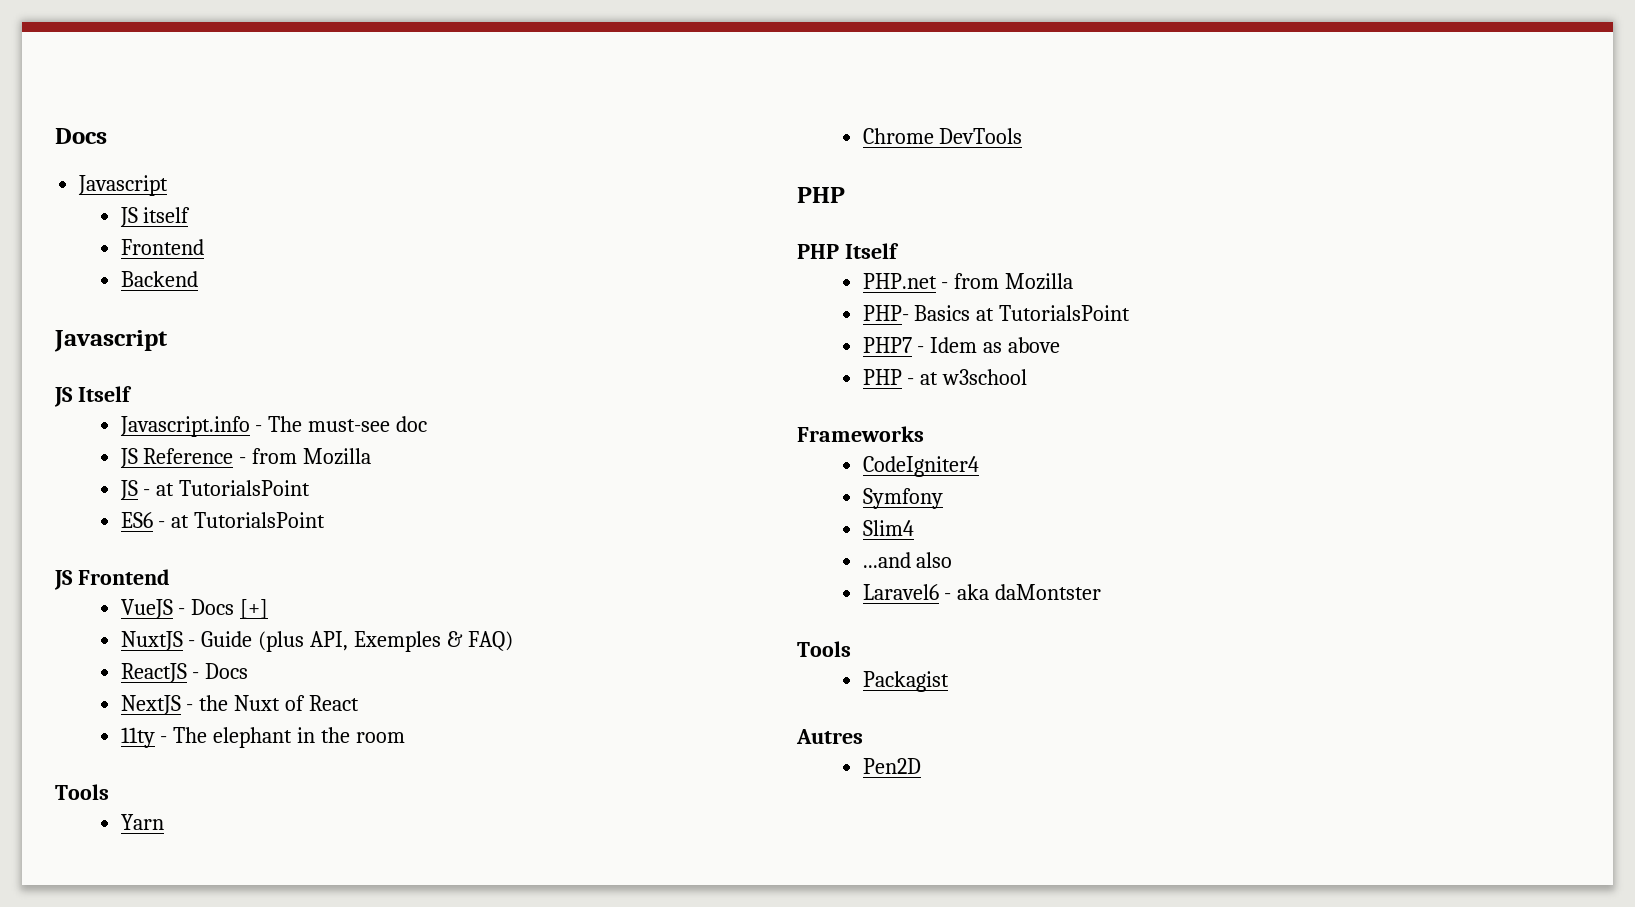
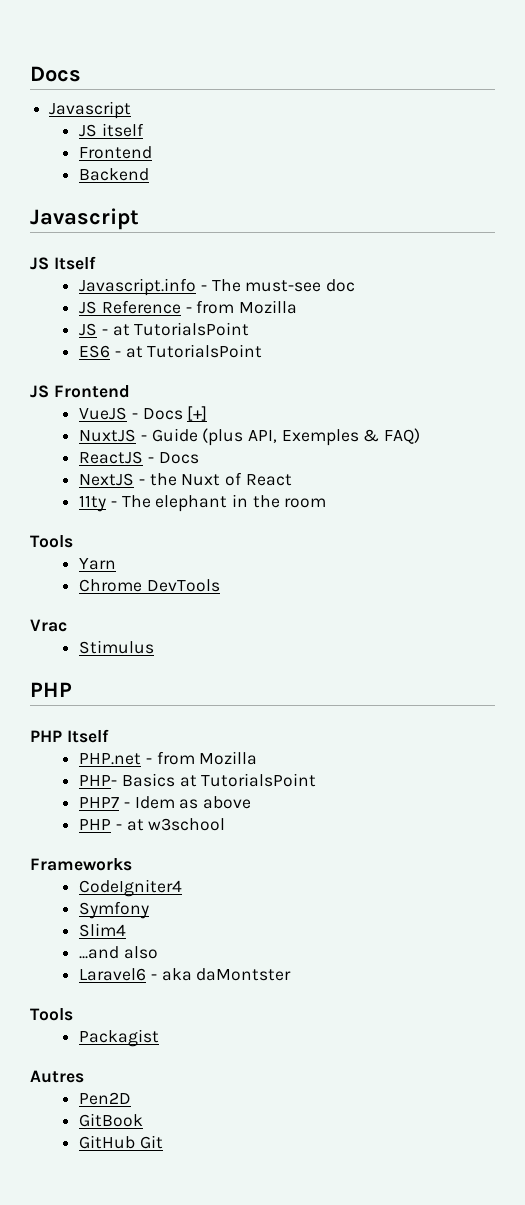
+ Vrac
+ Stimulus
+ GitBook
+ GitHub Git

